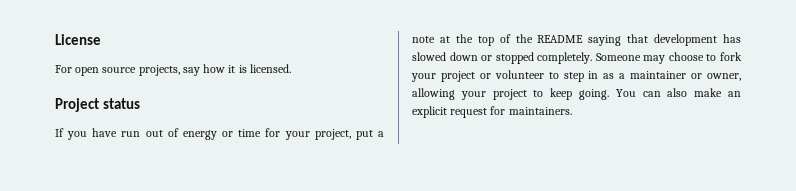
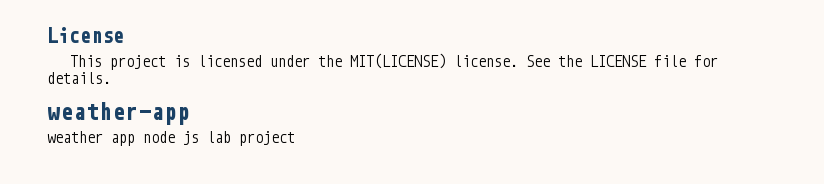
- For open source projects, say how it is licensed.
- Project status
- If you have run out of energy or time for your project, put a note at the top of the README saying that development has slowed down or stopped completely. Someone may choose to fork your project or volunteer to step in as a maintainer or owner, allowing your project to keep going. You can also make an explicit request for maintainers.
+ This project is licensed under the MIT(LICENSE) license. See the LICENSE file for details.
+ weather-app
+ weather app node js lab project

